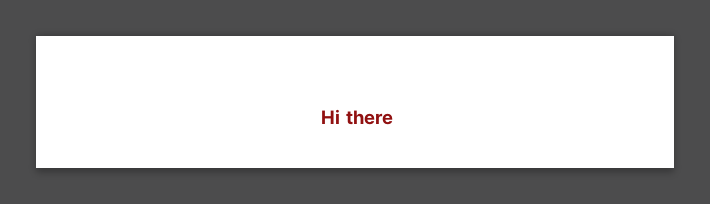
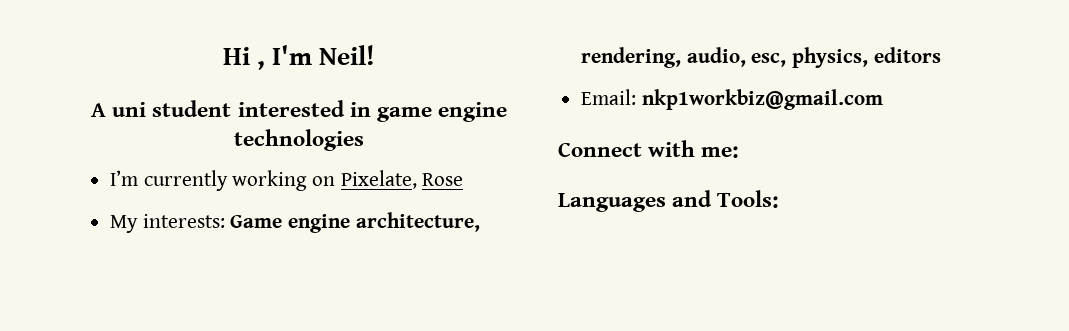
- Hi there
+ Hi , I'm Neil!
+ A uni student interested in game engine technologies
+ I’m currently working on Pixelate, Rose
+ My interests: Game engine architecture, rendering, audio, esc, physics, editors
+ Email: nkp1workbiz@gmail.com
+ Connect with me:
+ Languages and Tools:

